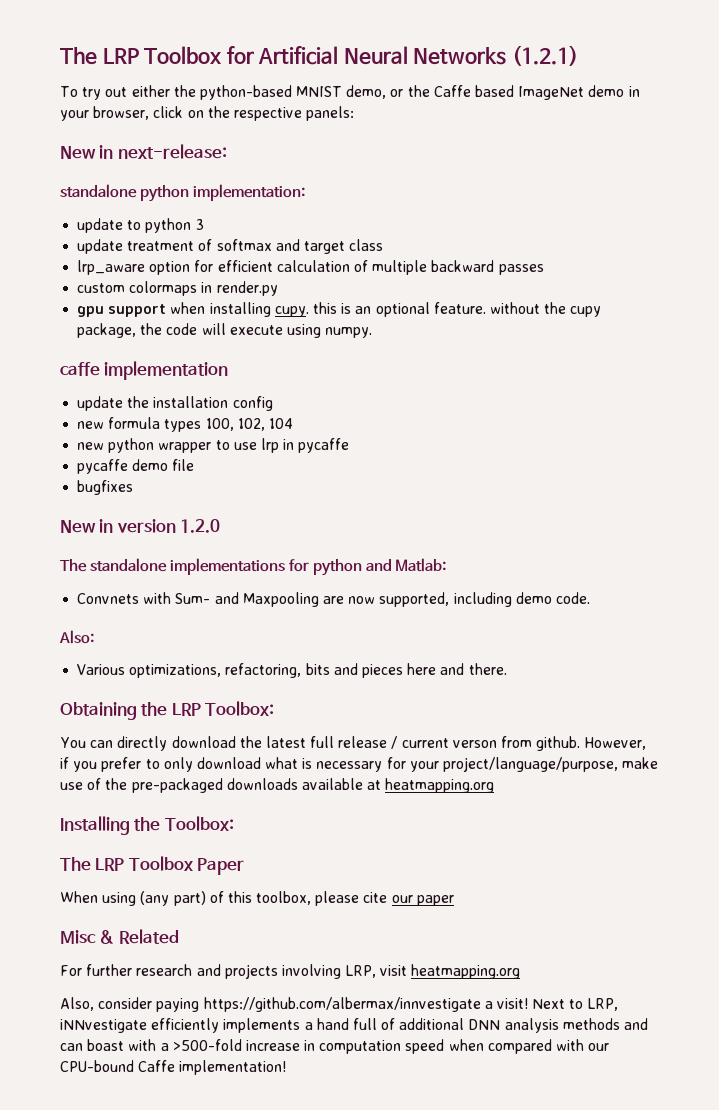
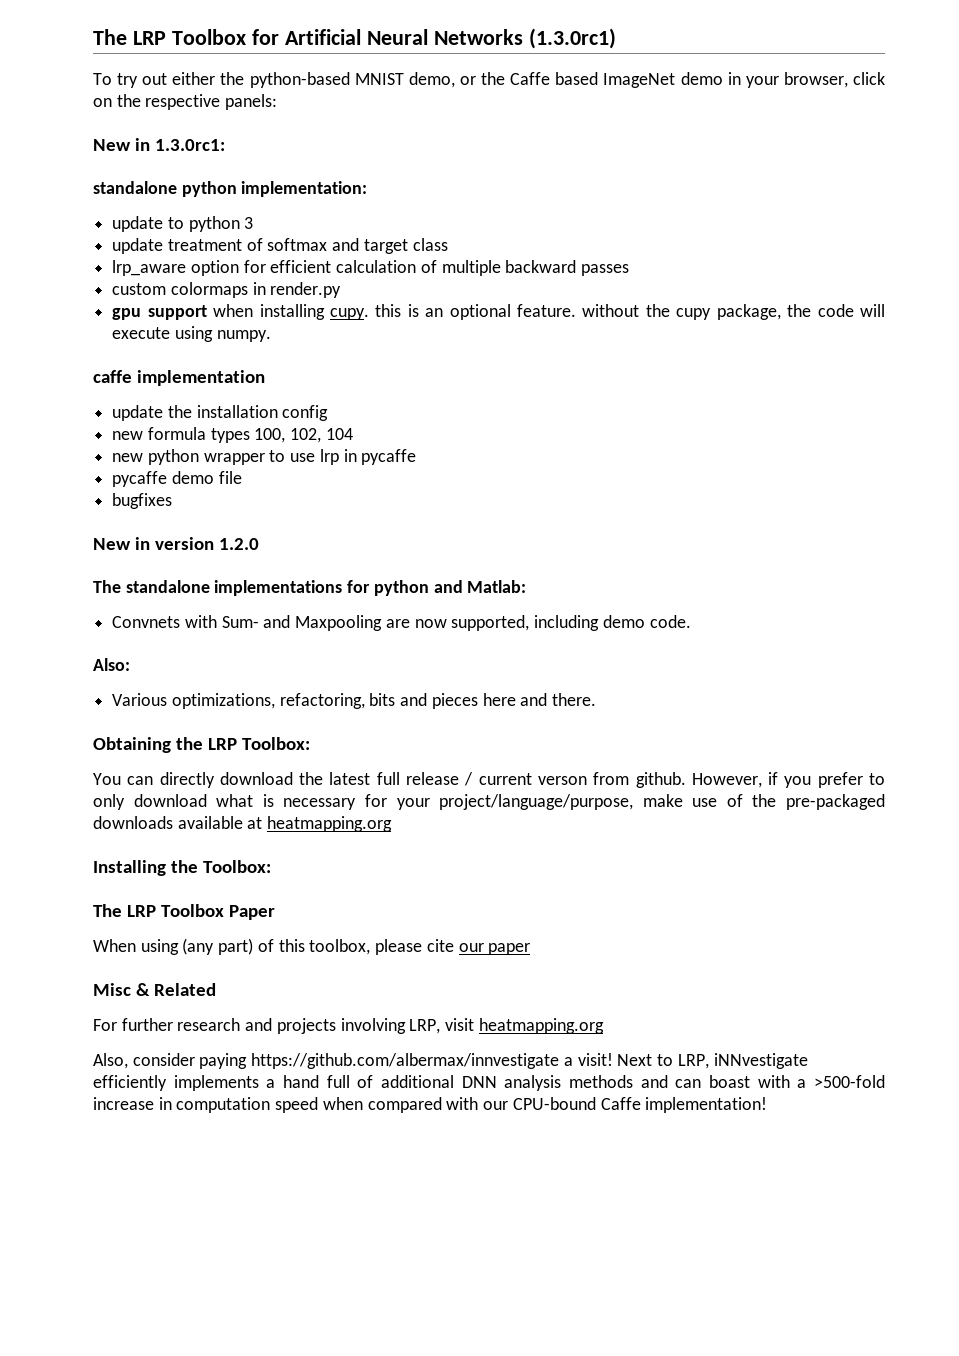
- The LRP Toolbox for Artificial Neural Networks (1.2.1)
+ The LRP Toolbox for Artificial Neural Networks (1.3.0rc1)
- New in next-release:
+ New in 1.3.0rc1:

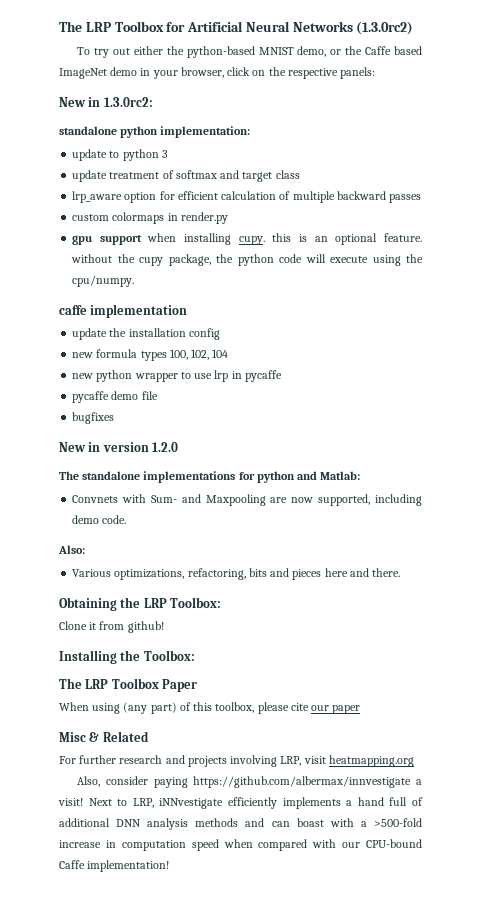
- The LRP Toolbox for Artificial Neural Networks (1.3.0rc1)
+ The LRP Toolbox for Artificial Neural Networks (1.3.0rc2)
- New in 1.3.0rc1:
+ New in 1.3.0rc2:
- gpu support when installing cupy. this is an optional feature. without the cupy package, the code will execute using numpy.
+ gpu support when installing cupy. this is an optional feature. without the cupy package, the python code will execute using the cpu/numpy.
- You can directly download the latest full release / current verson from github. However, if you prefer to only download what is necessary for your project/language/purpose, make use of the pre-packaged downloads available at heatmapping.org
+ Clone it from github!

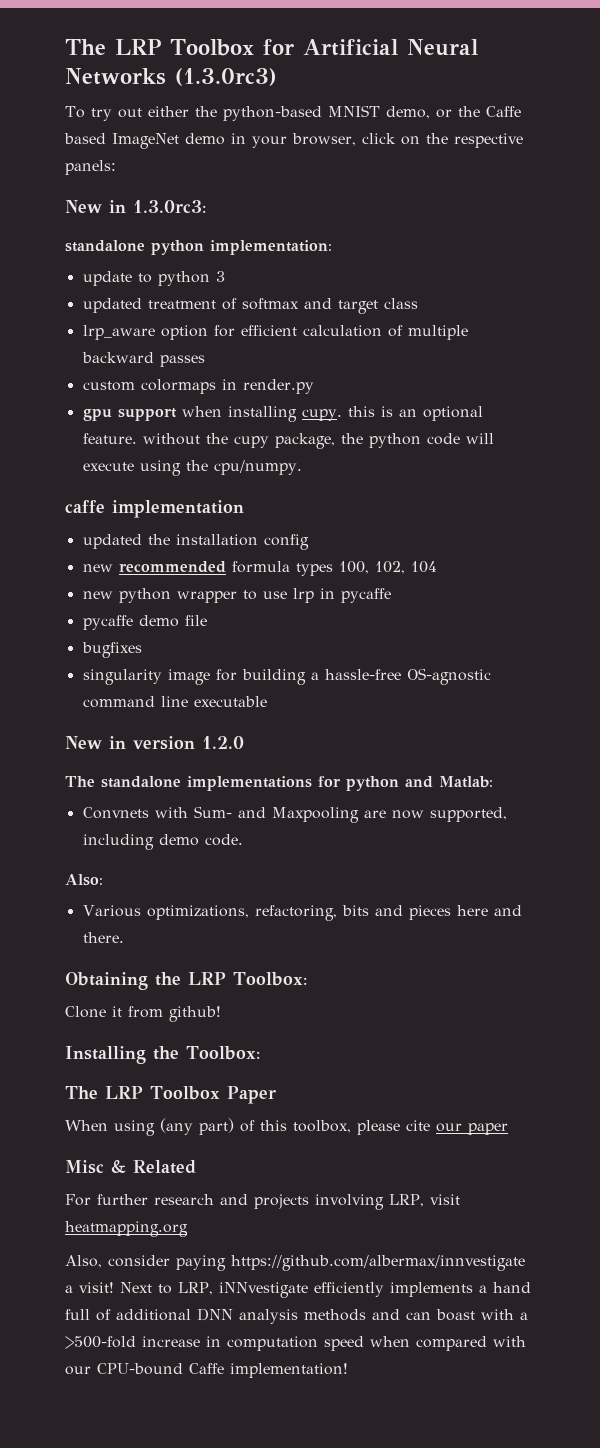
- The LRP Toolbox for Artificial Neural Networks (1.3.0rc2)
+ The LRP Toolbox for Artificial Neural Networks (1.3.0rc3)
- New in 1.3.0rc2:
+ New in 1.3.0rc3:
- update treatment of softmax and target class
+ updated treatment of softmax and target class
- update the installation config
+ updated the installation config
- new formula types 100, 102, 104
+ new recommended formula types 100, 102, 104
+ singularity image for building a hassle-free OS-agnostic command line executable

